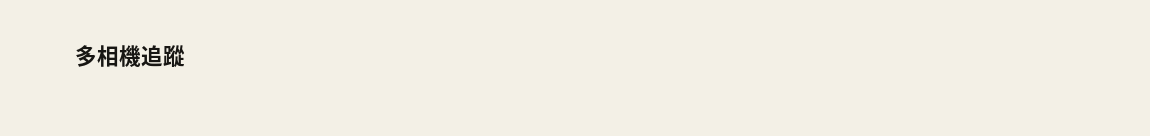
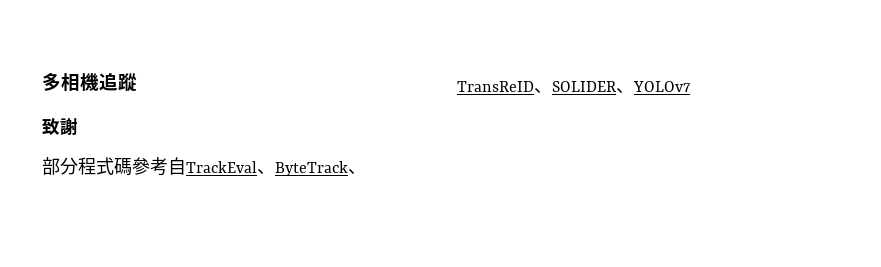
+ 致謝
+ 部分程式碼參考自TrackEval、ByteTrack、TransReID、SOLIDER、YOLOv7

